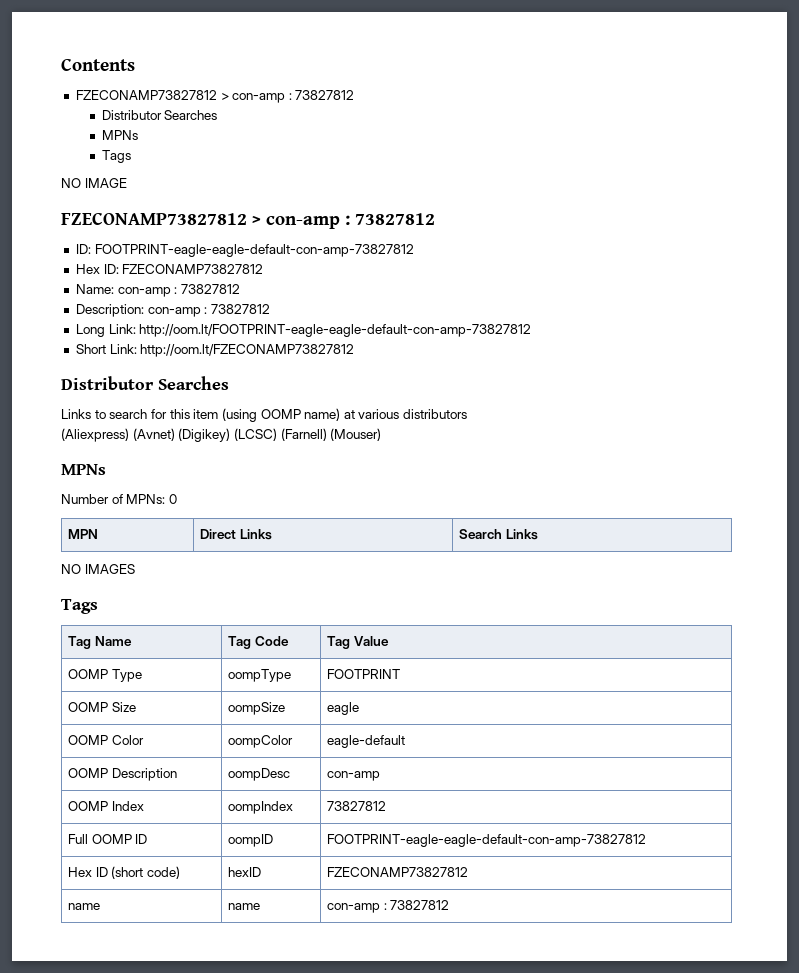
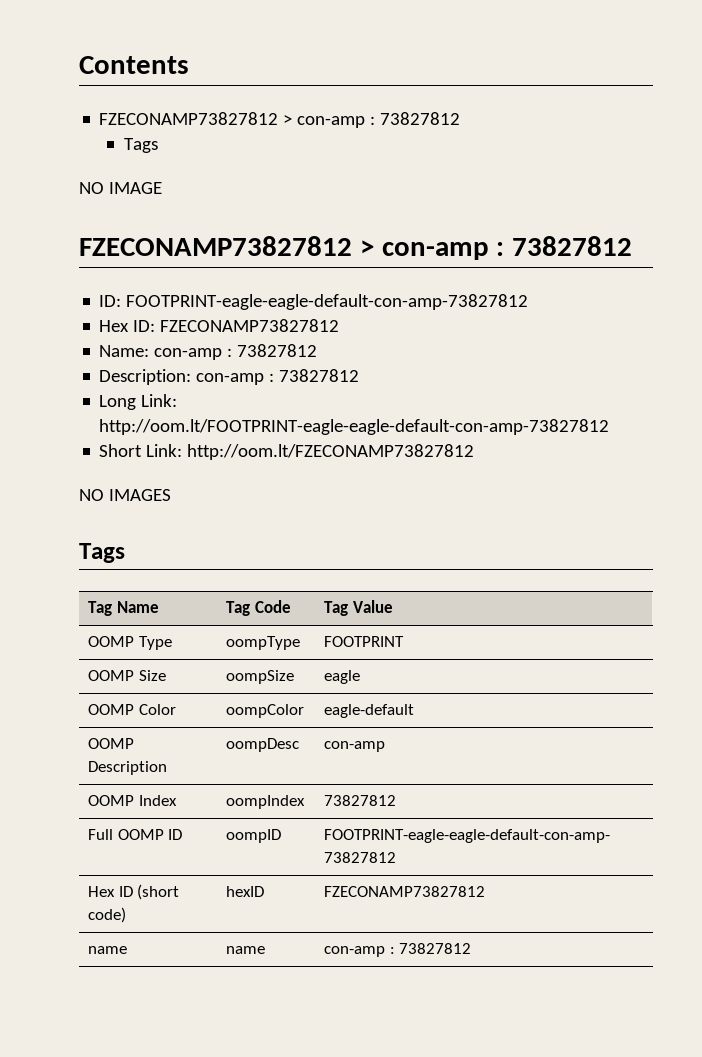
  Contents
  FZECONAMP73827812 > con-amp : 73827812
- Distributor Searches
- MPNs
  Short Link: http://oom.lt/FZECONAMP73827812
- Distributor Searches
- Links to search for this item (using OOMP name) at various distributors
- (Aliexpress) (Avnet) (Digikey) (LCSC) (Farnell) (Mouser)
- MPNs
- Number of MPNs: 0
- MPN | Direct Links | Search Links

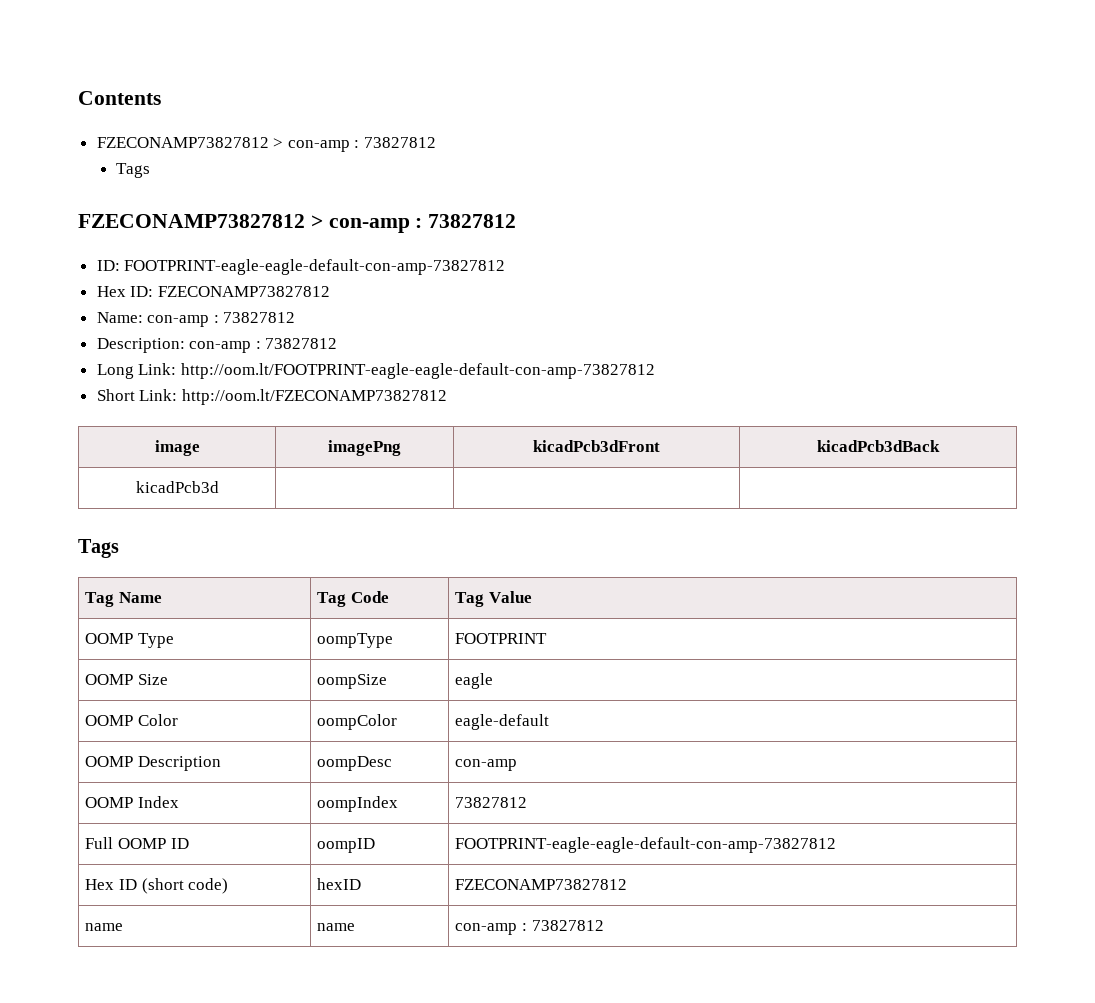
- NO IMAGE
- NO IMAGES
+ image | imagePng | kicadPcb3dFront | kicadPcb3dBack
+ kicadPcb3d | | |

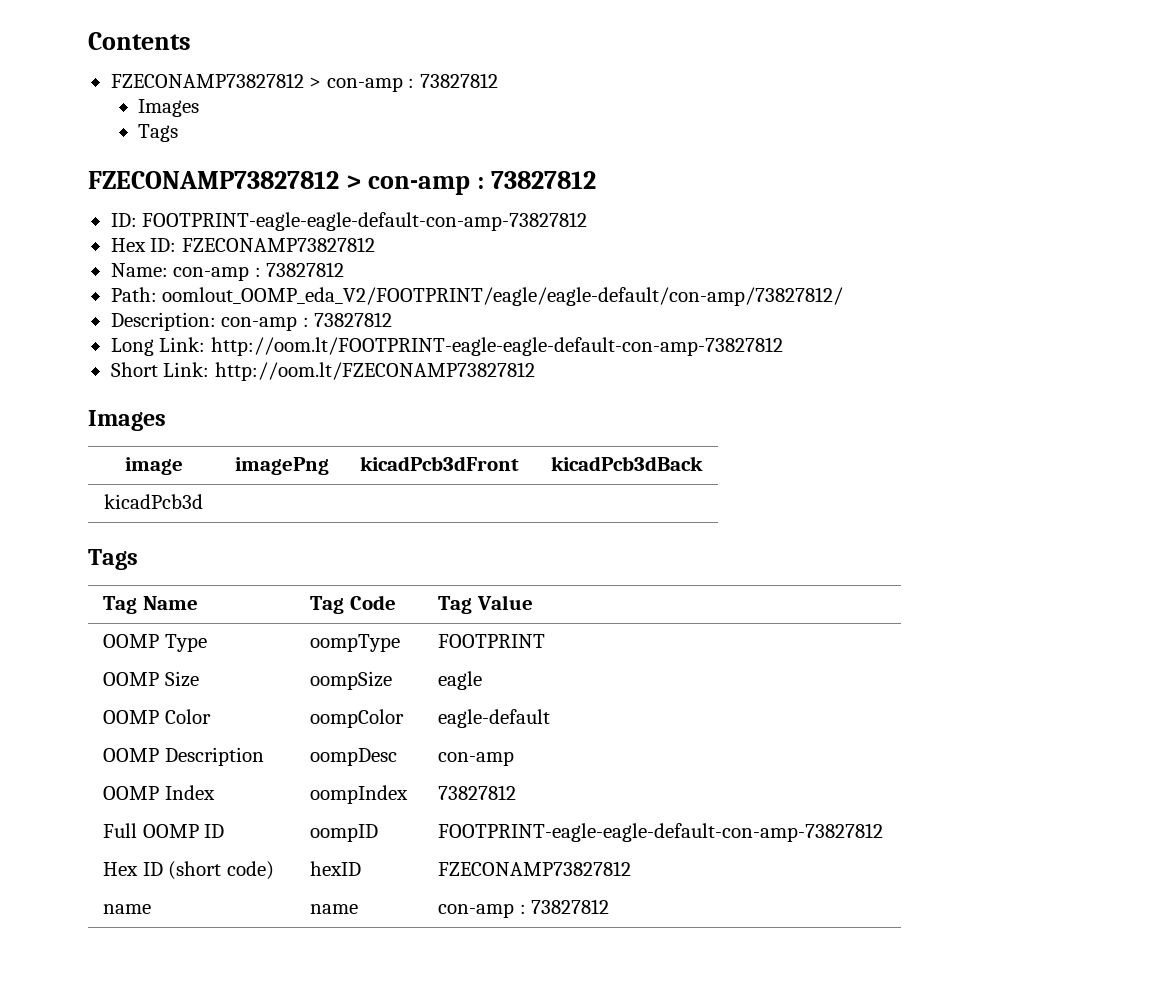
  Contents
  FZECONAMP73827812 > con-amp : 73827812
+ Images
+ Path: oomlout_OOMP_eda_V2/FOOTPRINT/eagle/eagle-default/con-amp/73827812/
  Short Link: http://oom.lt/FZECONAMP73827812
+ Images

